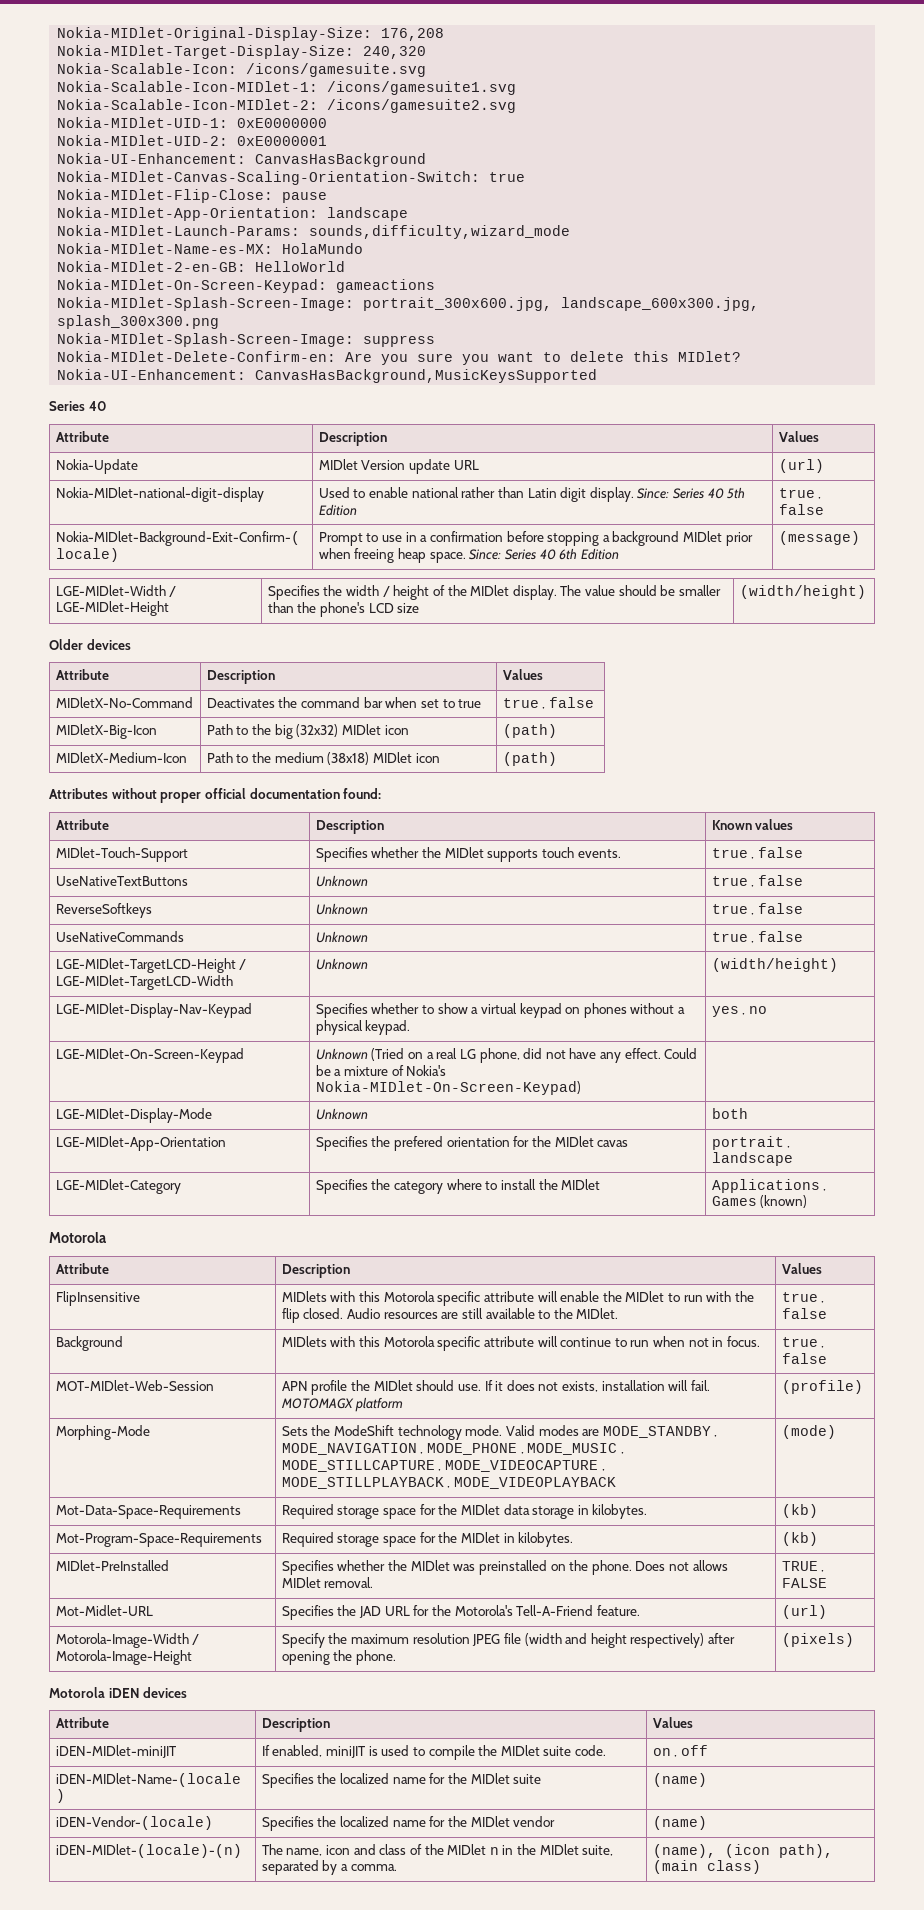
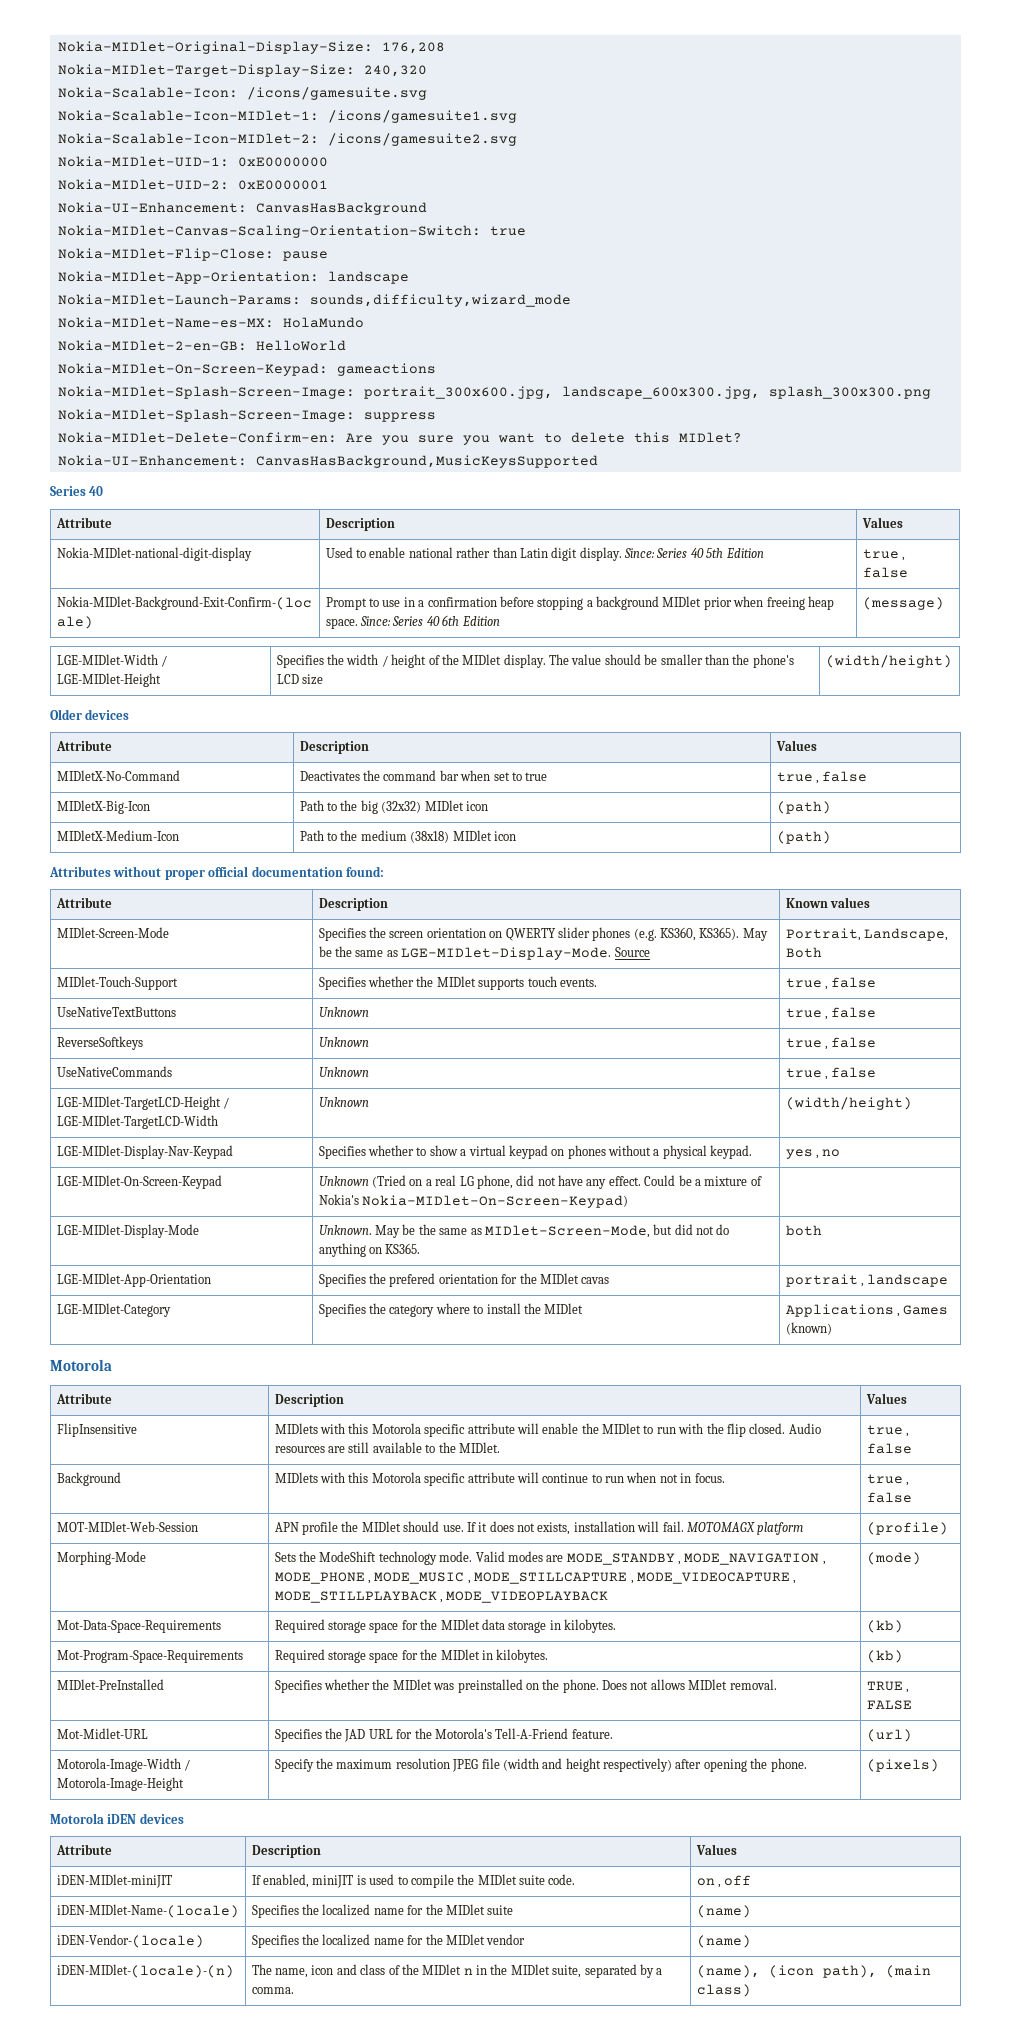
- Nokia-Update | MIDlet Version update URL | (url)
+ MIDlet-Screen-Mode | Specifies the screen orientation on QWERTY slider phones (e.g. KS360, KS365). May be the same as LGE-MIDlet-Display-Mode. Source | Portrait, Landscape, Both
- LGE-MIDlet-Display-Mode | Unknown | both
+ LGE-MIDlet-Display-Mode | Unknown. May be the same as MIDlet-Screen-Mode, but did not do anything on KS365. | both

